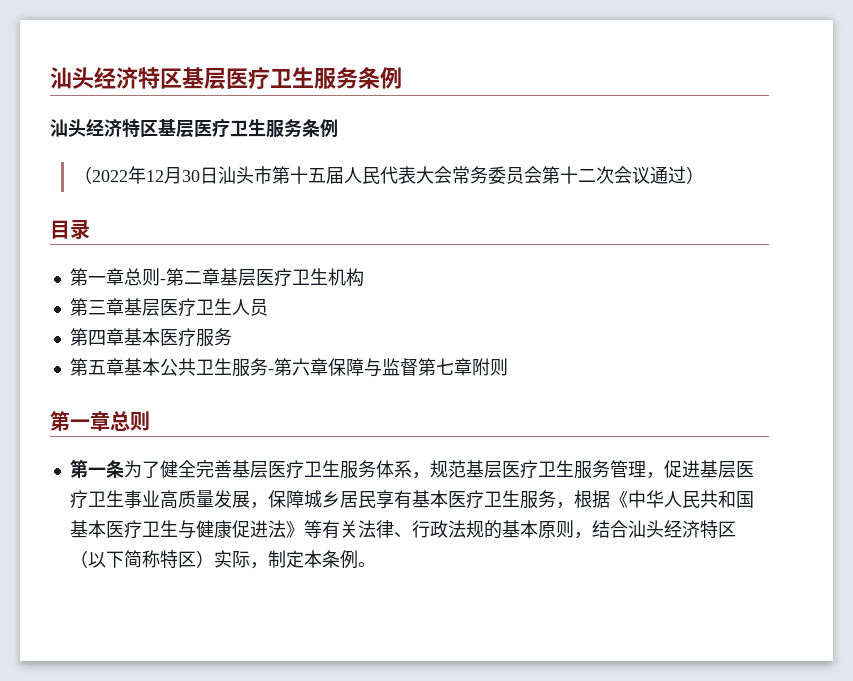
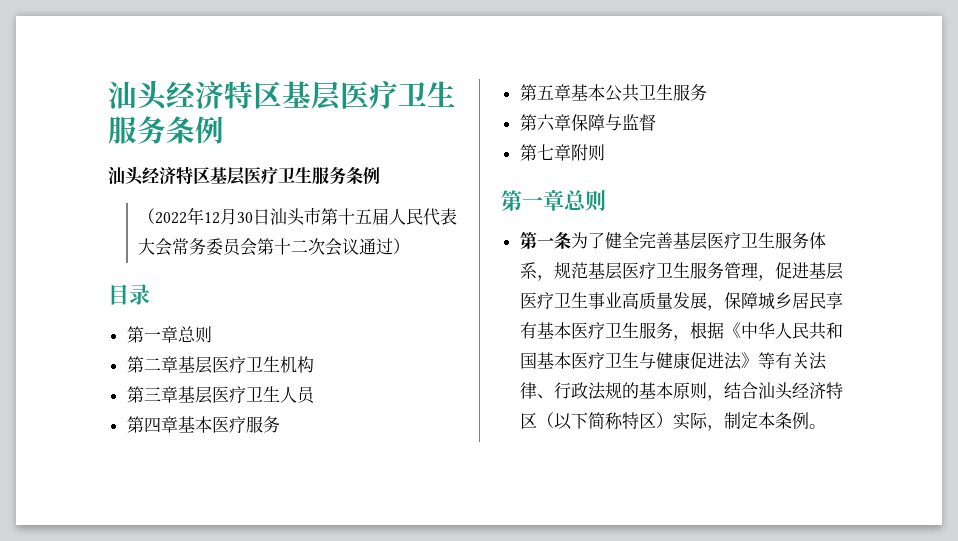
  目录
- 第一章总则-第二章基层医疗卫生机构
+ 第一章总则
+ 第二章基层医疗卫生机构
- 第五章基本公共卫生服务-第六章保障与监督第七章附则
+ 第五章基本公共卫生服务
+ 第六章保障与监督
+ 第七章附则

